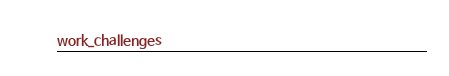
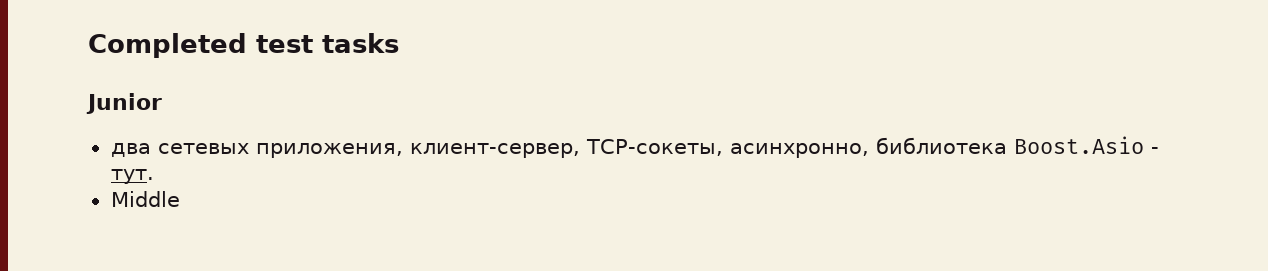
- work_challenges
+ Completed test tasks
+ Junior
+ два сетевых приложения, клиент-сервер, TCP-сокеты, асинхронно, библиотека Boost.Asio - тут.
+ Middle

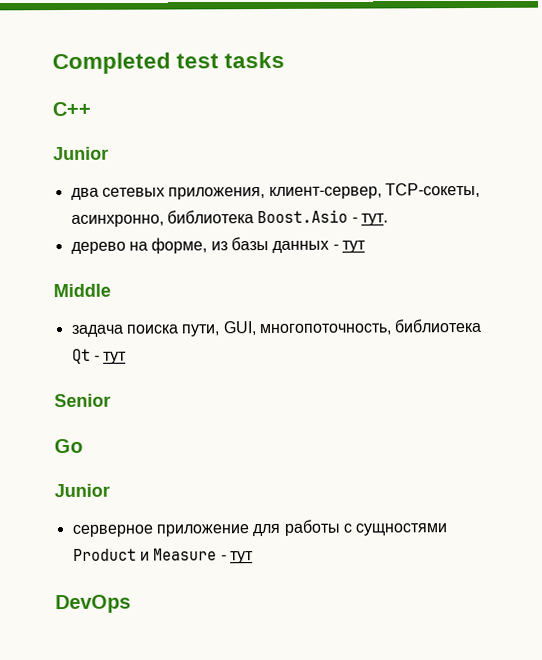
+ C++
+ дерево на форме, из базы данных - тут
  Middle
+ задача поиска пути, GUI, многопоточность, библиотека Qt - тут
+ Senior
+ Go
+ Junior
+ серверное приложение для работы с сущностями Product и Measure - тут
+ DevOps

